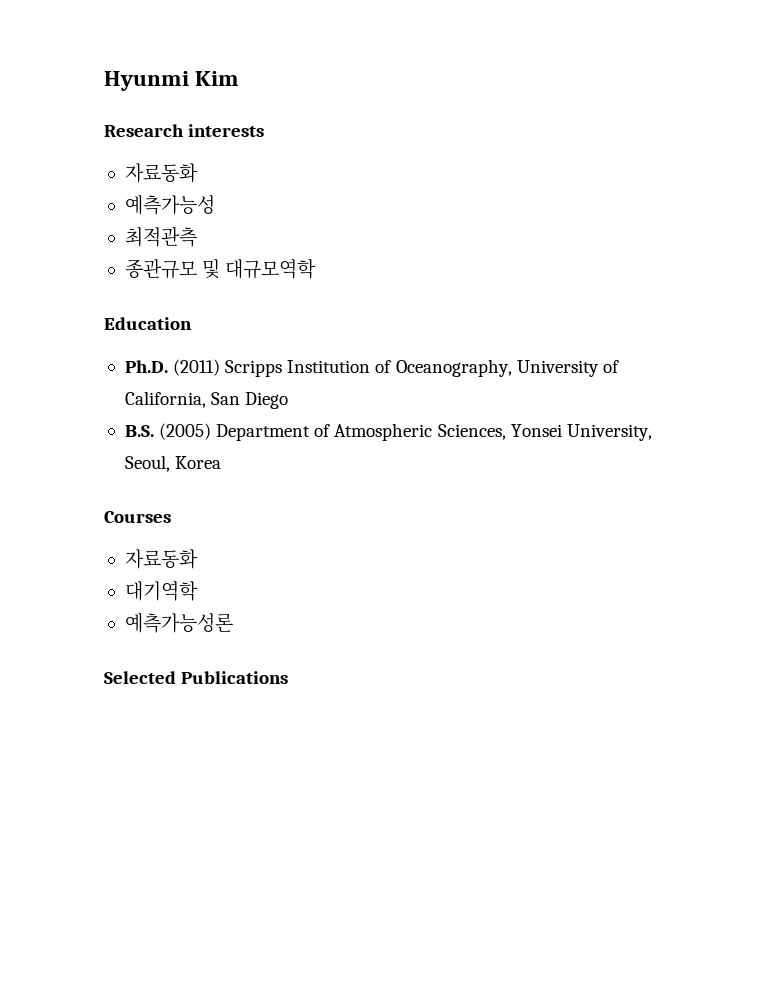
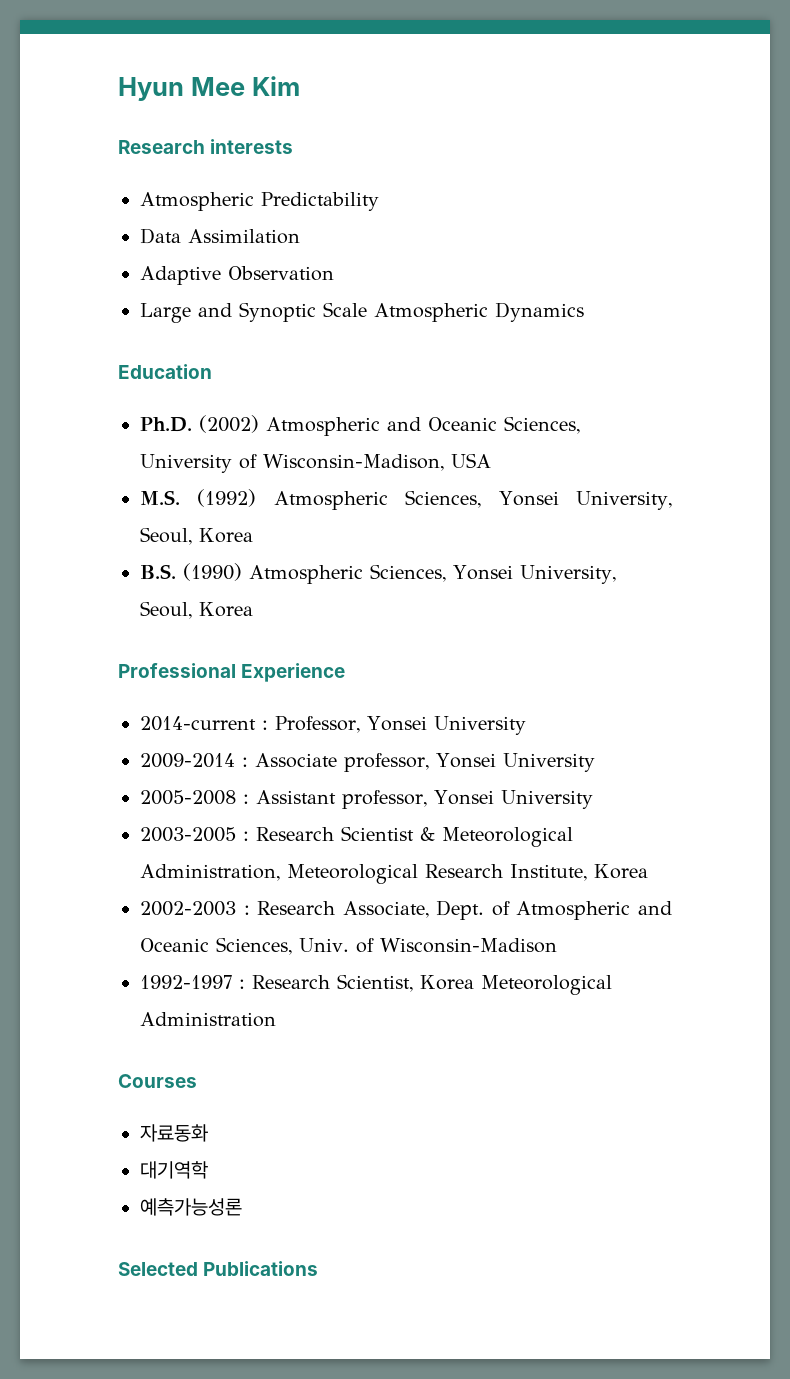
- Hyunmi Kim
+ Hyun Mee Kim
  Research interests
- 자료동화
- 예측가능성
- 최적관측
- 종관규모 및 대규모역학
+ Atmospheric Predictability
+ Data Assimilation
+ Adaptive Observation
+ Large and Synoptic Scale Atmospheric Dynamics
  Education
- Ph.D. (2011) Scripps Institution of Oceanography, University of California, San Diego
- B.S. (2005) Department of Atmospheric Sciences, Yonsei University, Seoul, Korea
+ Ph.D. (2002) Atmospheric and Oceanic Sciences, University of Wisconsin-Madison, USA
+ M.S. (1992) Atmospheric Sciences, Yonsei University, Seoul, Korea
+ B.S. (1990) Atmospheric Sciences, Yonsei University, Seoul, Korea
+ Professional Experience
+ 2014-current : Professor, Yonsei University
+ 2009-2014 : Associate professor, Yonsei University
+ 2005-2008 : Assistant professor, Yonsei University
+ 2003-2005 : Research Scientist & Meteorological Administration, Meteorological Research Institute, Korea
+ 2002-2003 : Research Associate, Dept. of Atmospheric and Oceanic Sciences, Univ. of Wisconsin-Madison
+ 1992-1997 : Research Scientist, Korea Meteorological Administration

